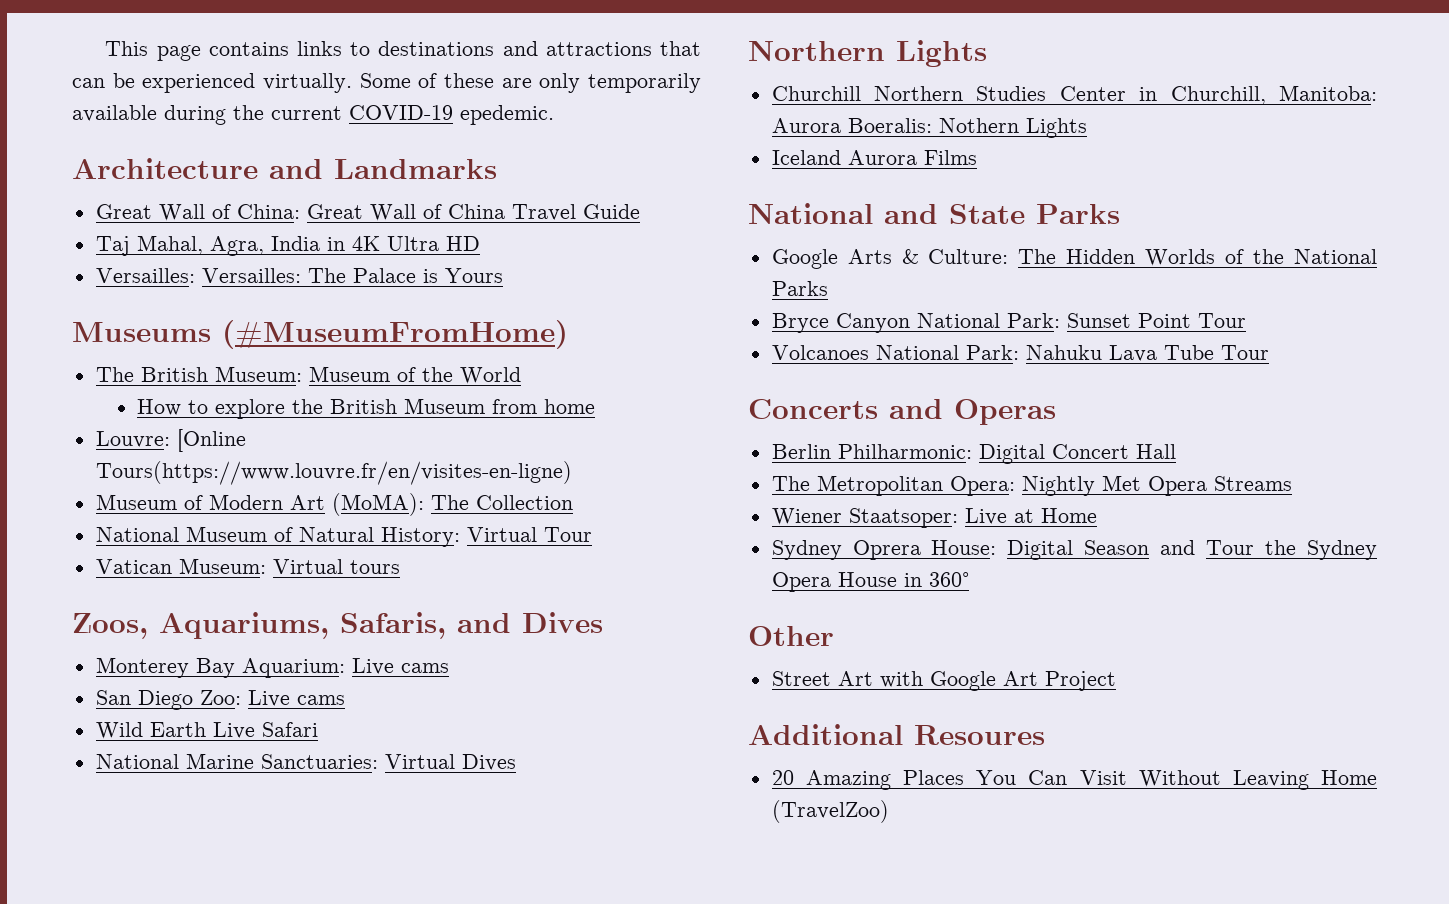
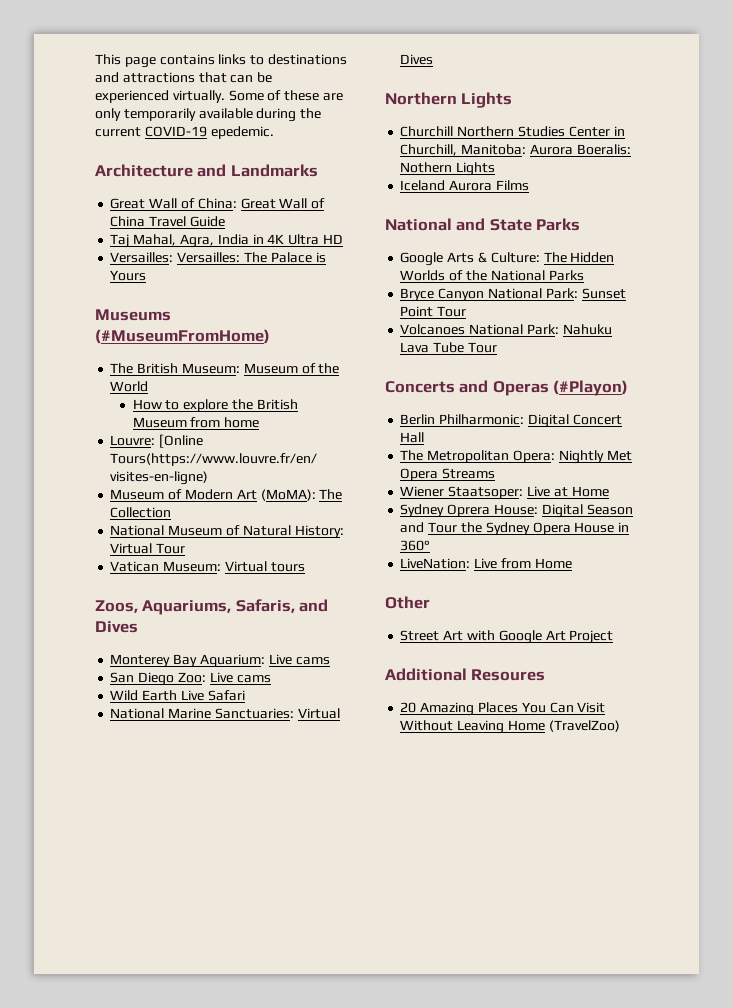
- Concerts and Operas
+ Concerts and Operas (#Playon)
+ LiveNation: Live from Home

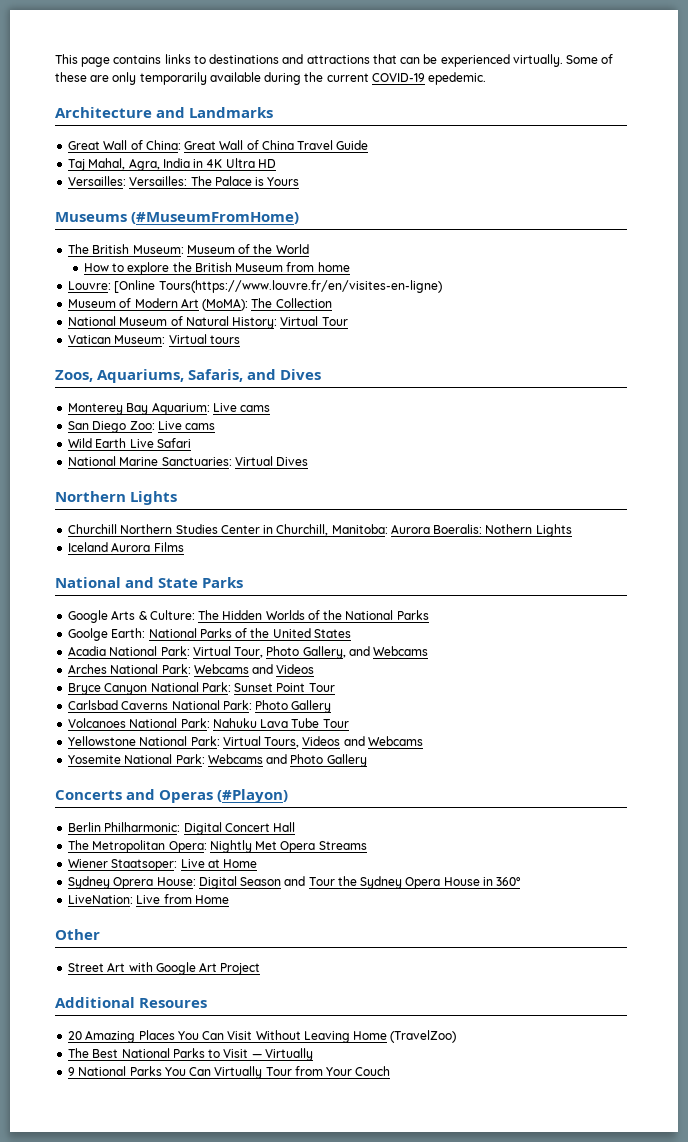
+ Goolge Earth: National Parks of the United States
+ Acadia National Park: Virtual Tour, Photo Gallery, and Webcams
+ Arches National Park: Webcams and Videos
+ Carlsbad Caverns National Park: Photo Gallery
+ Yellowstone National Park: Virtual Tours, Videos and Webcams
+ Yosemite National Park: Webcams and Photo Gallery
+ The Best National Parks to Visit — Virtually
+ 9 National Parks You Can Virtually Tour from Your Couch

